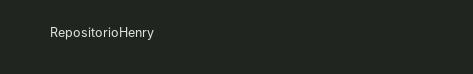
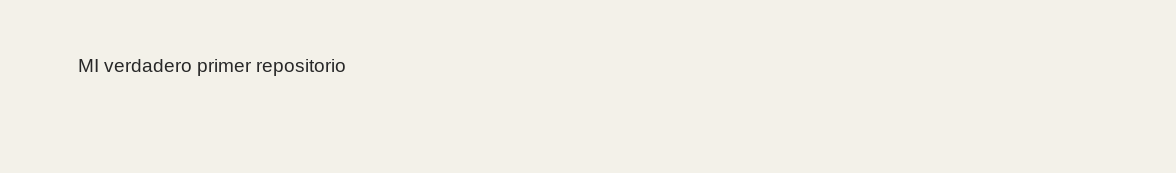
- RepositorioHenry
+ MI verdadero primer repositorio

